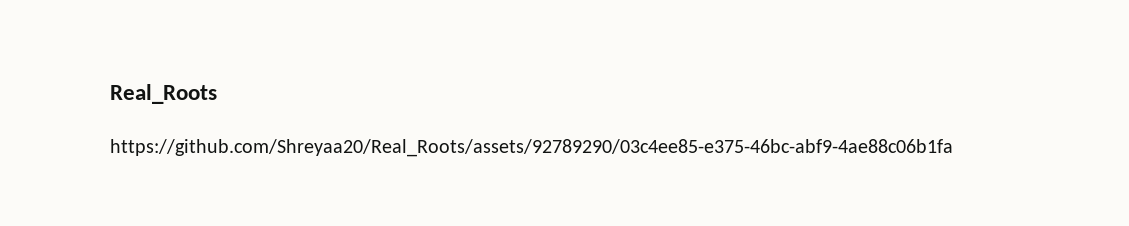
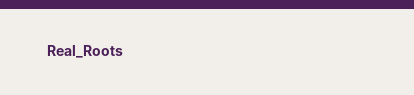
- https://github.com/Shreyaa20/Real_Roots/assets/92789290/03c4ee85-e375-46bc-abf9-4ae88c06b1fa

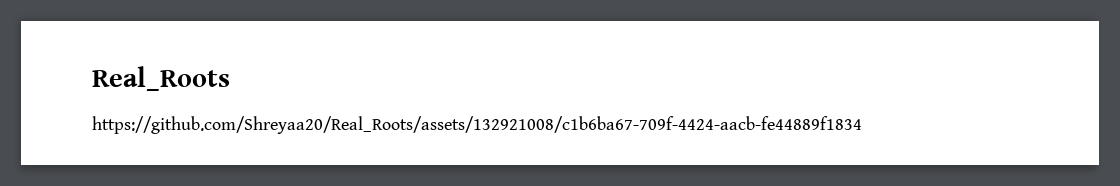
+ https://github.com/Shreyaa20/Real_Roots/assets/132921008/c1b6ba67-709f-4424-aacb-fe44889f1834

